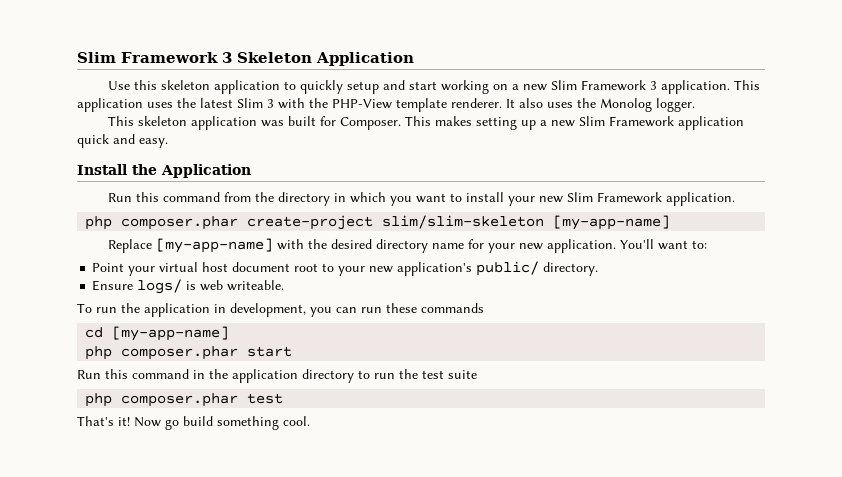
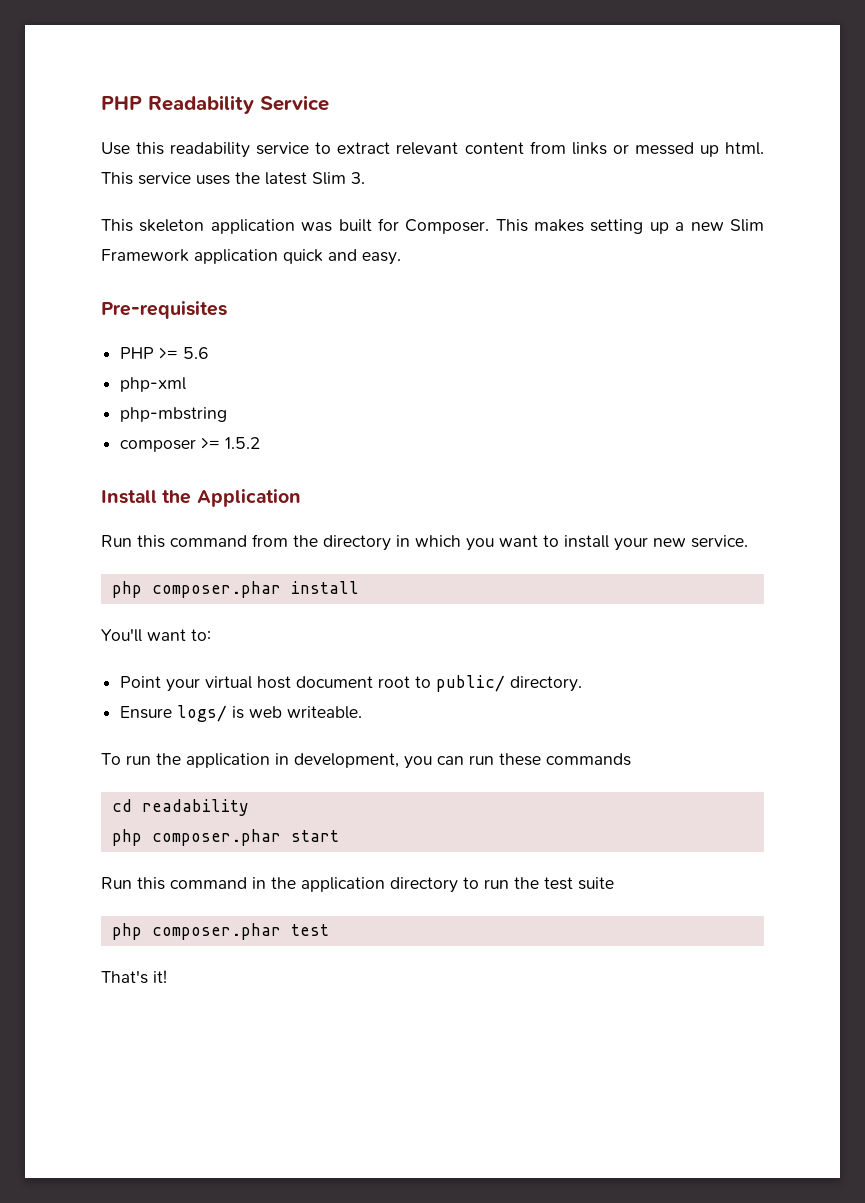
- Slim Framework 3 Skeleton Application
- Use this skeleton application to quickly setup and start working on a new Slim Framework 3 application. This application uses the latest Slim 3 with the PHP-View template renderer. It also uses the Monolog logger.
+ PHP Readability Service
+ Use this readability service to extract relevant content from links or messed up html. This service uses the latest Slim 3.
+ Pre-requisites
+ PHP >= 5.6
+ php-xml
+ php-mbstring
+ composer >= 1.5.2
- Run this command from the directory in which you want to install your new Slim Framework application.
- php composer.phar create-project slim/slim-skeleton [my-app-name]
- Replace [my-app-name] with the desired directory name for your new application. You'll want to:
+ Run this command from the directory in which you want to install your new service.
+ php composer.phar install
+ You'll want to:
- Point your virtual host document root to your new application's public/ directory.
+ Point your virtual host document root to public/ directory.
- cd [my-app-name]
+ cd readability
- Now go build something cool.

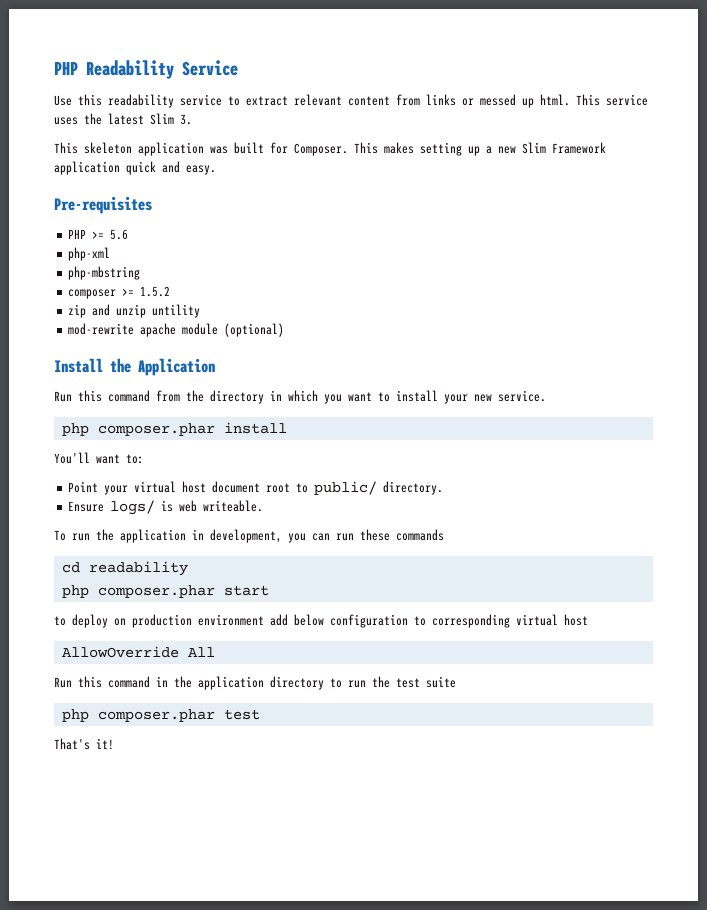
+ zip and unzip untility
+ mod-rewrite apache module (optional)
+ to deploy on production environment add below configuration to corresponding virtual host
+ AllowOverride All

